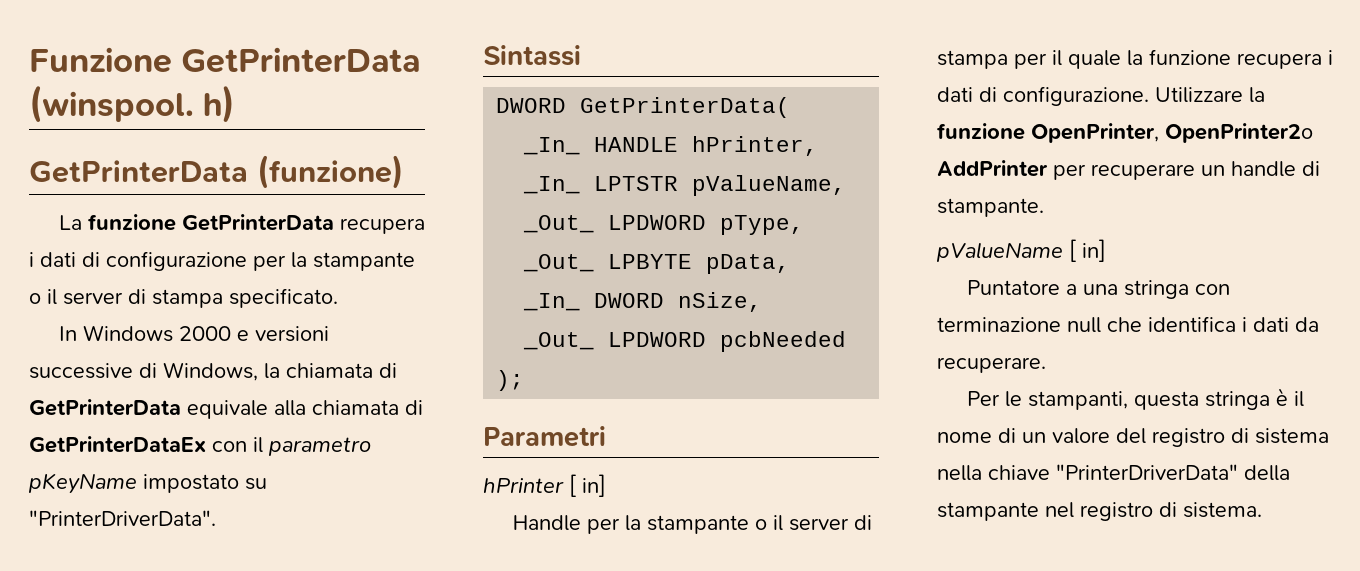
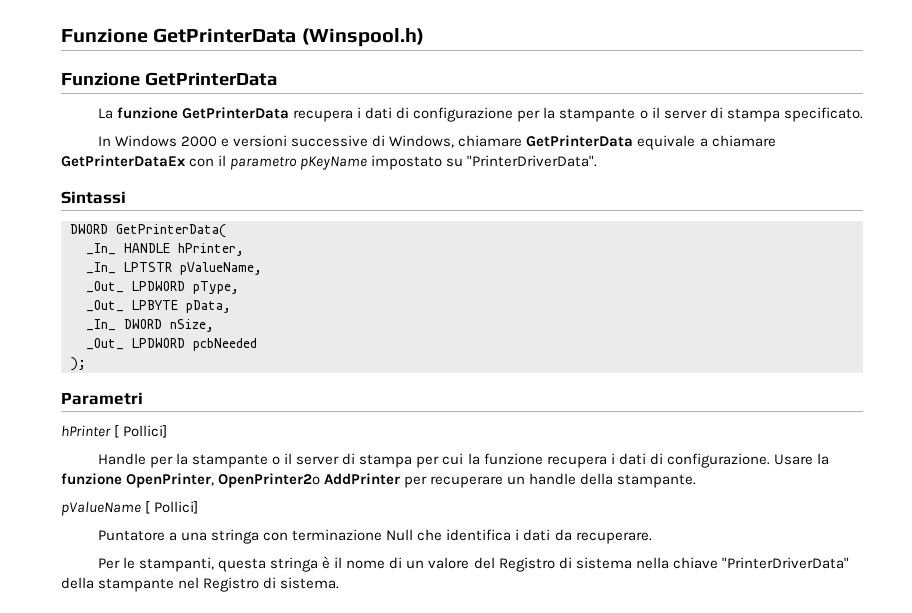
- Funzione GetPrinterData (winspool. h)
- GetPrinterData (funzione)
+ Funzione GetPrinterData (Winspool.h)
+ Funzione GetPrinterData
- In Windows 2000 e versioni successive di Windows, la chiamata di GetPrinterData equivale alla chiamata di GetPrinterDataEx con il parametro pKeyName impostato su "PrinterDriverData".
+ In Windows 2000 e versioni successive di Windows, chiamare GetPrinterData equivale a chiamare GetPrinterDataEx con il parametro pKeyName impostato su "PrinterDriverData".
- hPrinter [ in]
+ hPrinter [ Pollici]
- Handle per la stampante o il server di stampa per il quale la funzione recupera i dati di configurazione.
+ Handle per la stampante o il server di stampa per cui la funzione recupera i dati di configurazione.
- Utilizzare la funzione OpenPrinter, OpenPrinter2o AddPrinter per recuperare un handle di stampante.
+ Usare la funzione OpenPrinter, OpenPrinter2o AddPrinter per recuperare un handle della stampante.
- pValueName [ in]
+ pValueName [ Pollici]
- Puntatore a una stringa con terminazione null che identifica i dati da recuperare.
+ Puntatore a una stringa con terminazione Null che identifica i dati da recuperare.
- Per le stampanti, questa stringa è il nome di un valore del registro di sistema nella chiave "PrinterDriverData" della stampante nel registro di sistema.
+ Per le stampanti, questa stringa è il nome di un valore del Registro di sistema nella chiave "PrinterDriverData" della stampante nel Registro di sistema.

